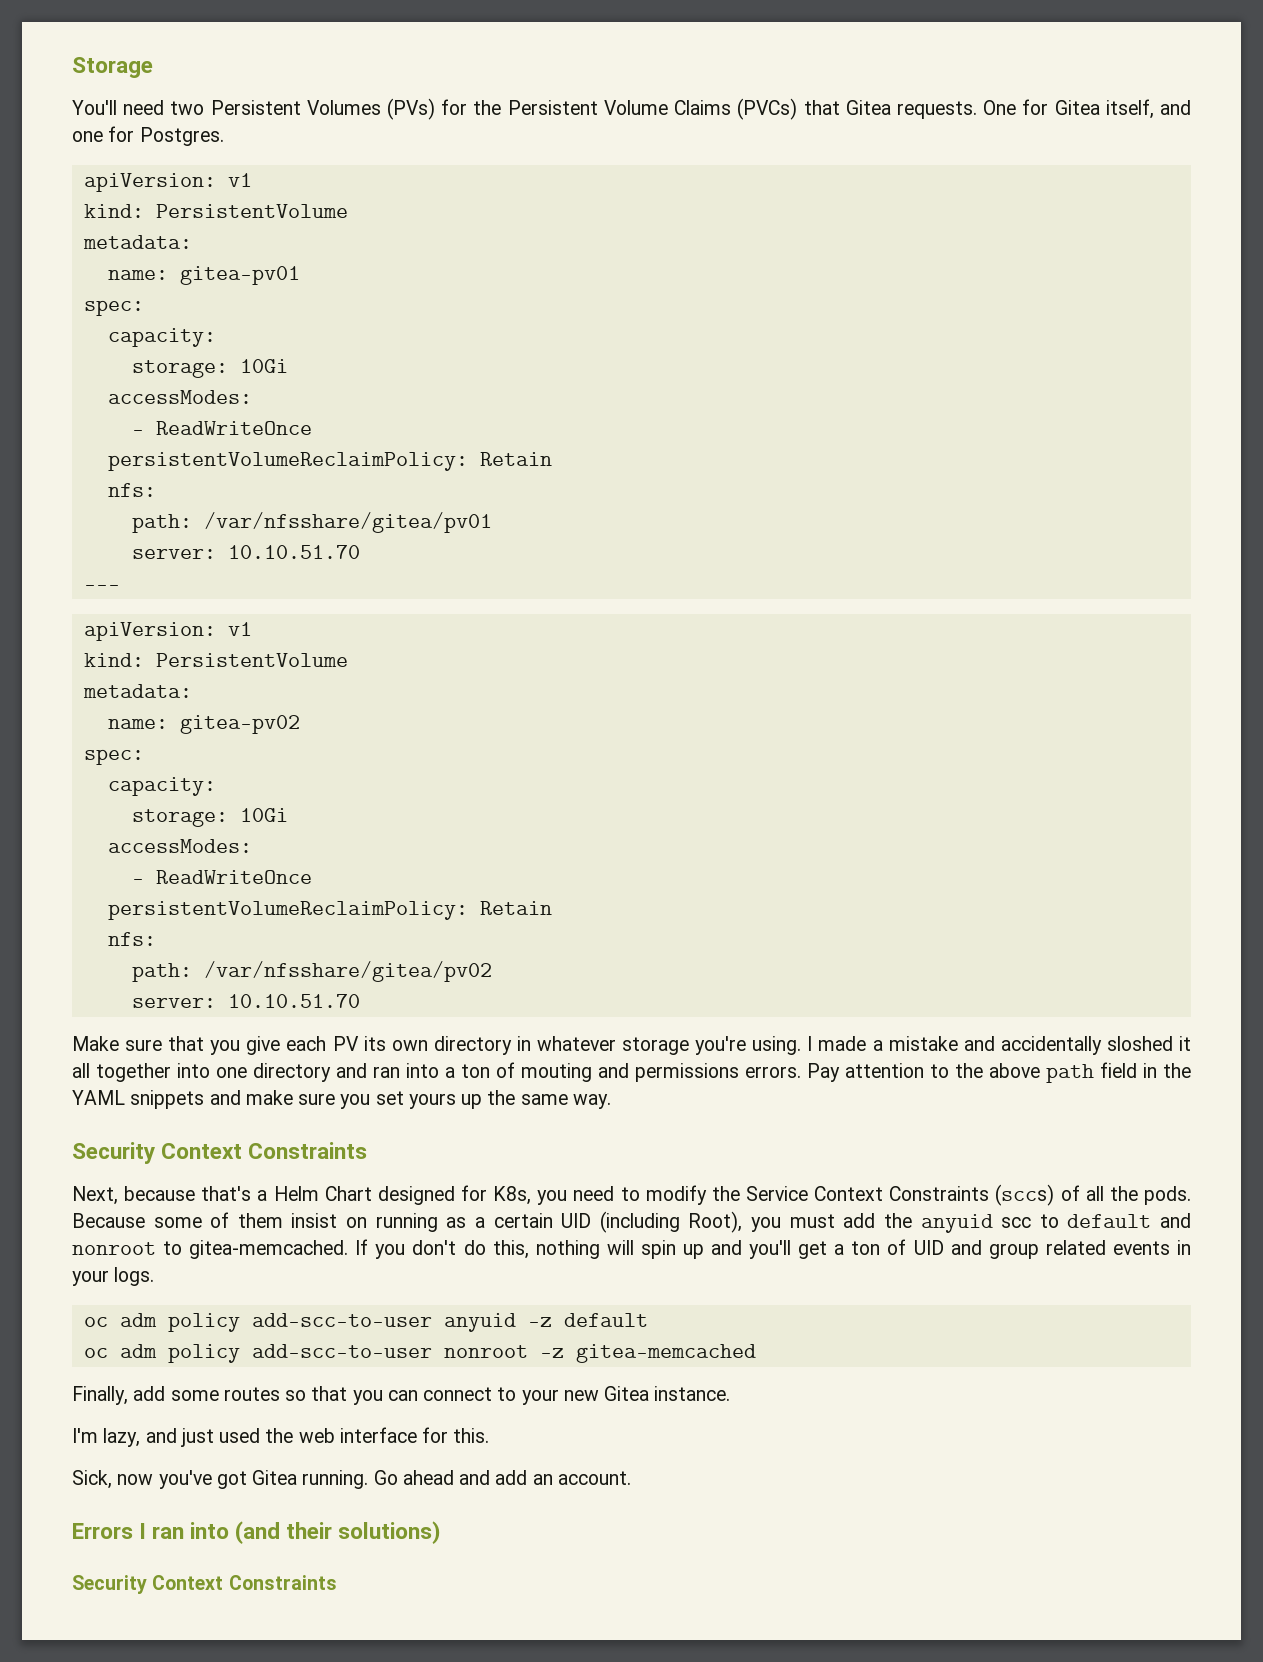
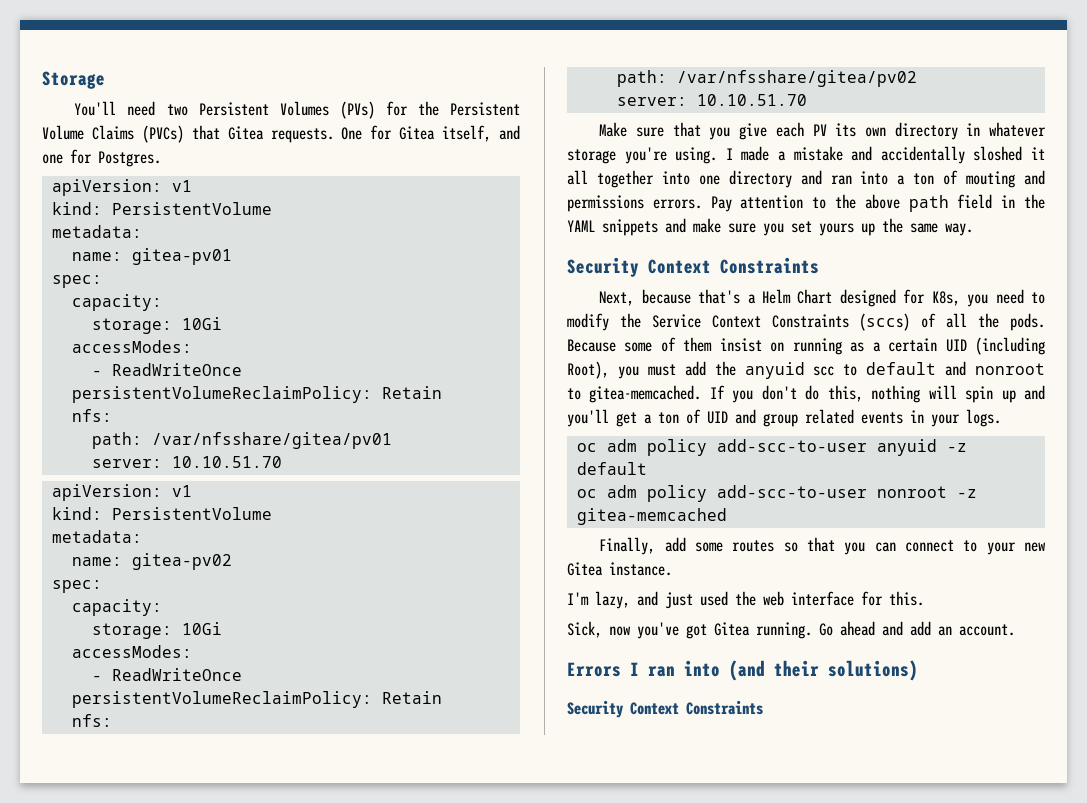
- ---

